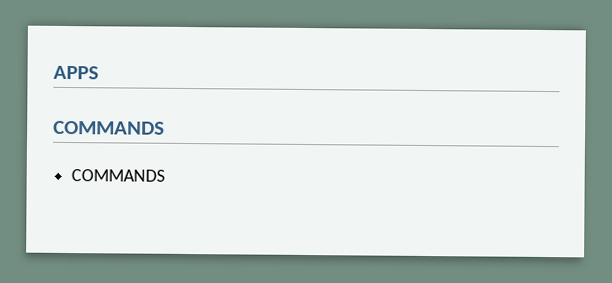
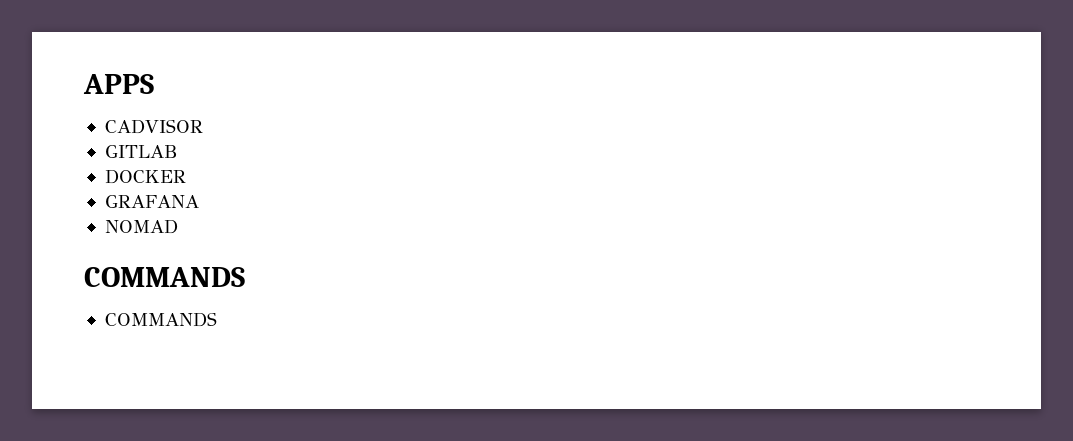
+ CADVISOR
+ GITLAB
+ DOCKER
+ GRAFANA
+ NOMAD

